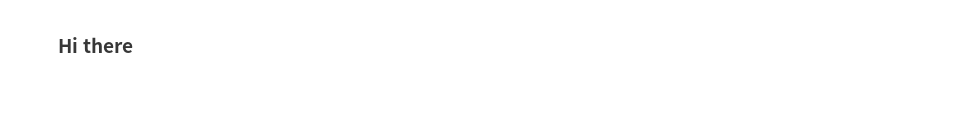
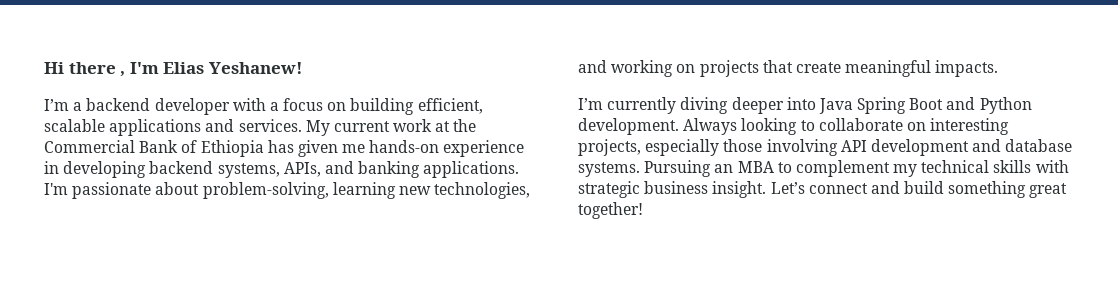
- Hi there
+ Hi there , I'm Elias Yeshanew!
+ I’m a backend developer with a focus on building efficient, scalable applications and services. My current work at the Commercial Bank of Ethiopia has given me hands-on experience in developing backend systems, APIs, and banking applications. I'm passionate about problem-solving, learning new technologies, and working on projects that create meaningful impacts.
+ I’m currently diving deeper into Java Spring Boot and Python development. Always looking to collaborate on interesting projects, especially those involving API development and database systems. Pursuing an MBA to complement my technical skills with strategic business insight. Let’s connect and build something great together!

